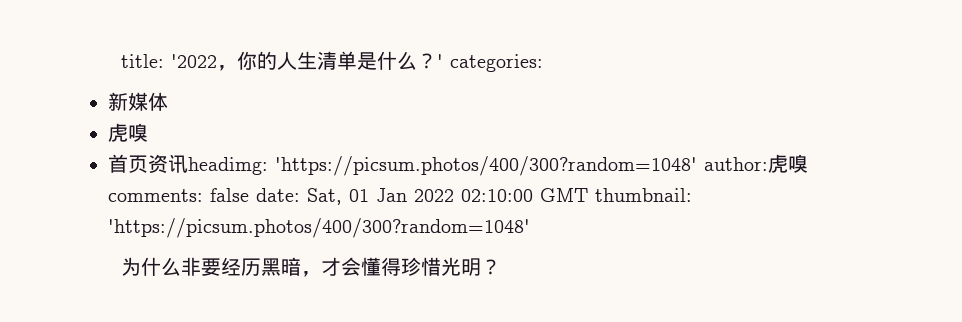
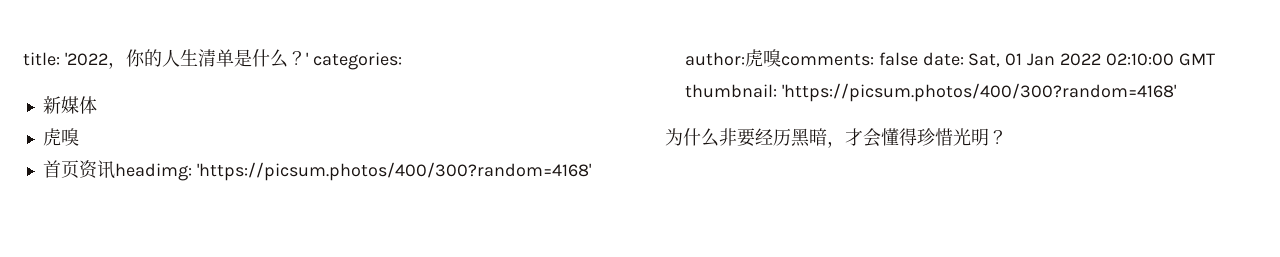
- 首页资讯headimg: 'https://picsum.photos/400/300?random=1048' author:虎嗅comments: false date: Sat, 01 Jan 2022 02:10:00 GMT thumbnail: 'https://picsum.photos/400/300?random=1048'
+ 首页资讯headimg: 'https://picsum.photos/400/300?random=4168' author:虎嗅comments: false date: Sat, 01 Jan 2022 02:10:00 GMT thumbnail: 'https://picsum.photos/400/300?random=4168'

